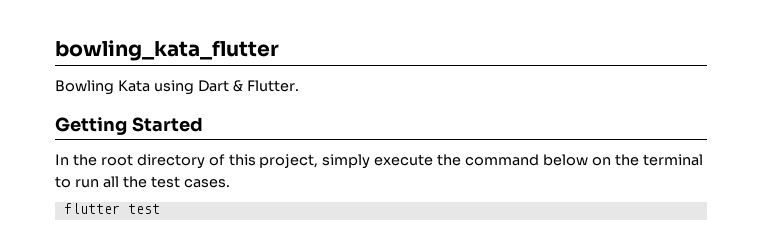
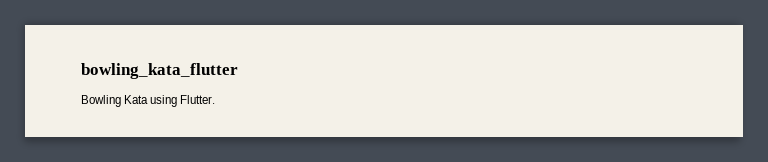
- Bowling Kata using Dart & Flutter.
+ Bowling Kata using Flutter.
- Getting Started
- In the root directory of this project, simply execute the command below on the terminal to run all the test cases.
- flutter test

